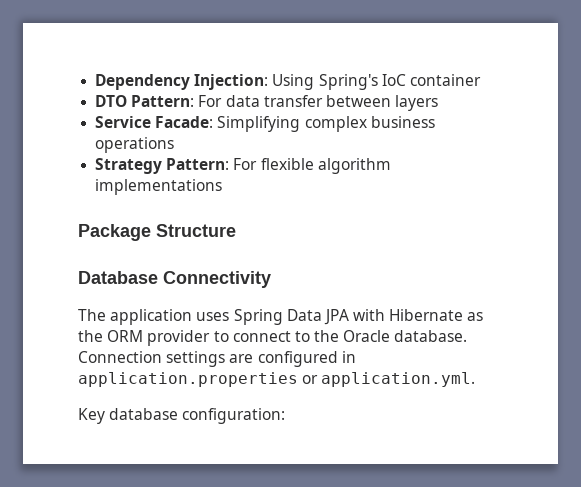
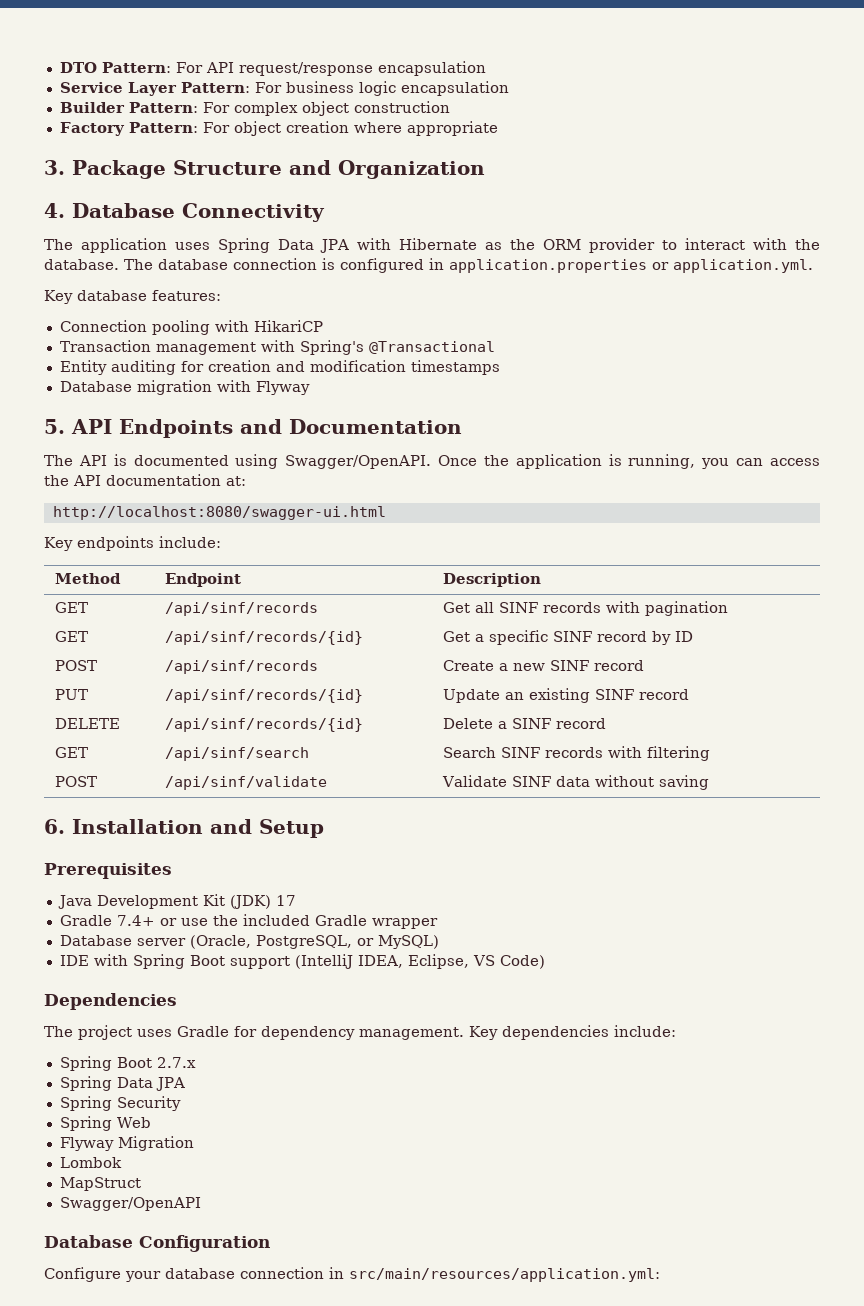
- Dependency Injection: Using Spring's IoC container
- DTO Pattern: For data transfer between layers
- Service Facade: Simplifying complex business operations
- Strategy Pattern: For flexible algorithm implementations
- Package Structure
- Database Connectivity
+ DTO Pattern: For API request/response encapsulation
+ Service Layer Pattern: For business logic encapsulation
+ Builder Pattern: For complex object construction
+ Factory Pattern: For object creation where appropriate
+ 3. Package Structure and Organization
+ 4. Database Connectivity
- The application uses Spring Data JPA with Hibernate as the ORM provider to connect to the Oracle database. Connection settings are configured in application.properties or application.yml.
+ The application uses Spring Data JPA with Hibernate as the ORM provider to interact with the database. The database connection is configured in application.properties or application.yml.
- Key database configuration:
+ Key database features:
+ Connection pooling with HikariCP
+ Transaction management with Spring's @Transactional
+ Entity auditing for creation and modification timestamps
+ Database migration with Flyway
+ 5. API Endpoints and Documentation
+ The API is documented using Swagger/OpenAPI. Once the application is running, you can access the API documentation at:
+ http://localhost:8080/swagger-ui.html
+ Key endpoints include:
+ Method | Endpoint | Description
+ GET | /api/sinf/records | Get all SINF records with pagination
+ GET | /api/sinf/records/{id} | Get a specific SINF record by ID
+ POST | /api/sinf/records | Create a new SINF record
+ PUT | /api/sinf/records/{id} | Update an existing SINF record
+ DELETE | /api/sinf/records/{id} | Delete a SINF record
+ GET | /api/sinf/search | Search SINF records with filtering
+ POST | /api/sinf/validate | Validate SINF data without saving
+ 6. Installation and Setup
+ Prerequisites
+ Java Development Kit (JDK) 17
+ Gradle 7.4+ or use the included Gradle wrapper
+ Database server (Oracle, PostgreSQL, or MySQL)
+ IDE with Spring Boot support (IntelliJ IDEA, Eclipse, VS Code)
+ Dependencies
+ The project uses Gradle for dependency management. Key dependencies include:
+ Spring Boot 2.7.x
+ Spring Data JPA
+ Spring Security
+ Spring Web
+ Flyway Migration
+ Lombok
+ MapStruct
+ Swagger/OpenAPI
+ Database Configuration
+ Configure your database connection in src/main/resources/application.yml:

